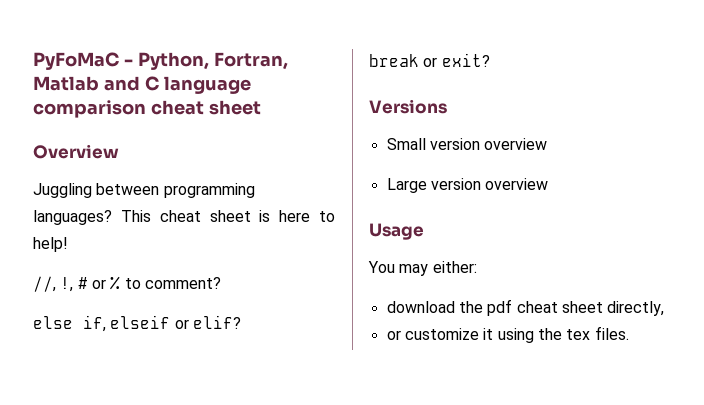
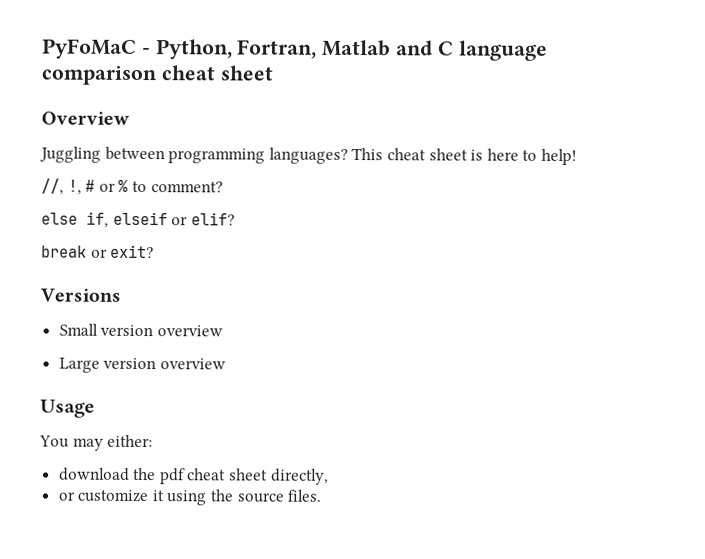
- or customize it using the tex files.
+ or customize it using the source files.

